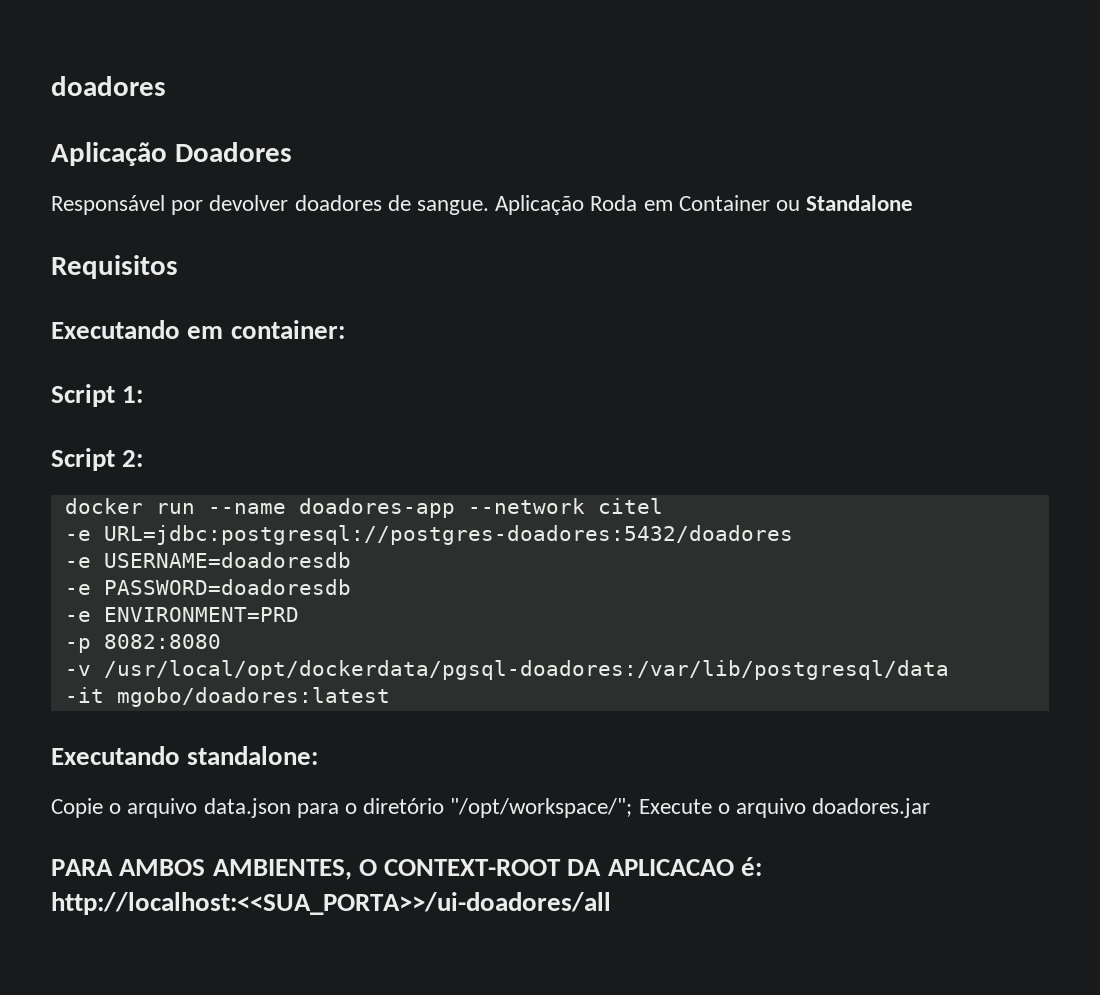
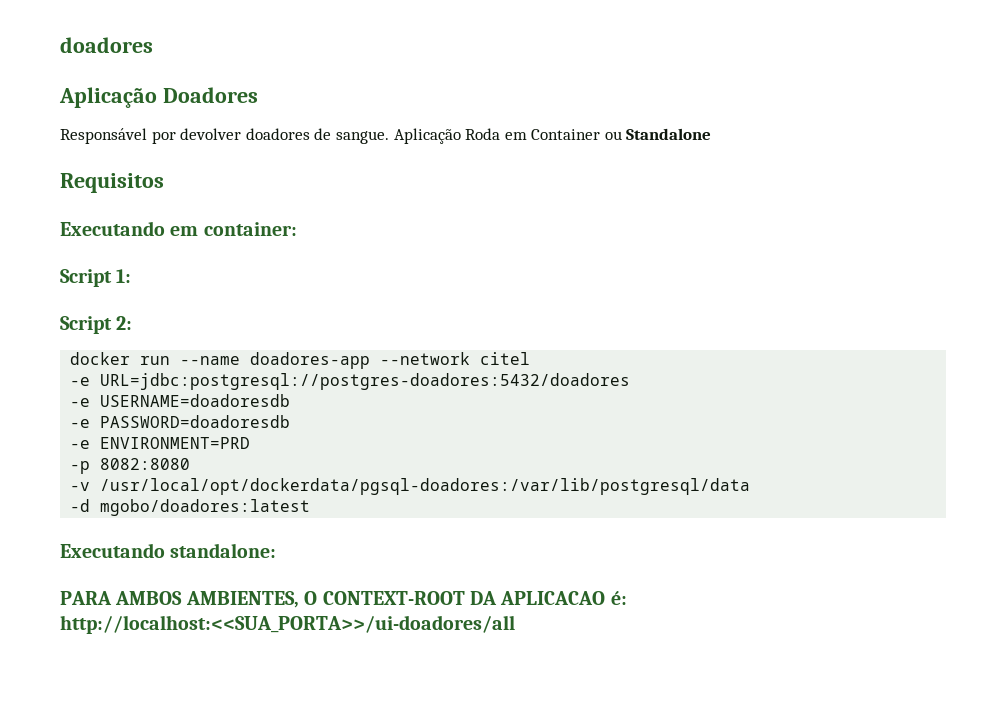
- -it mgobo/doadores:latest
+ -d mgobo/doadores:latest
- Copie o arquivo data.json para o diretório "/opt/workspace/"; Execute o arquivo doadores.jar

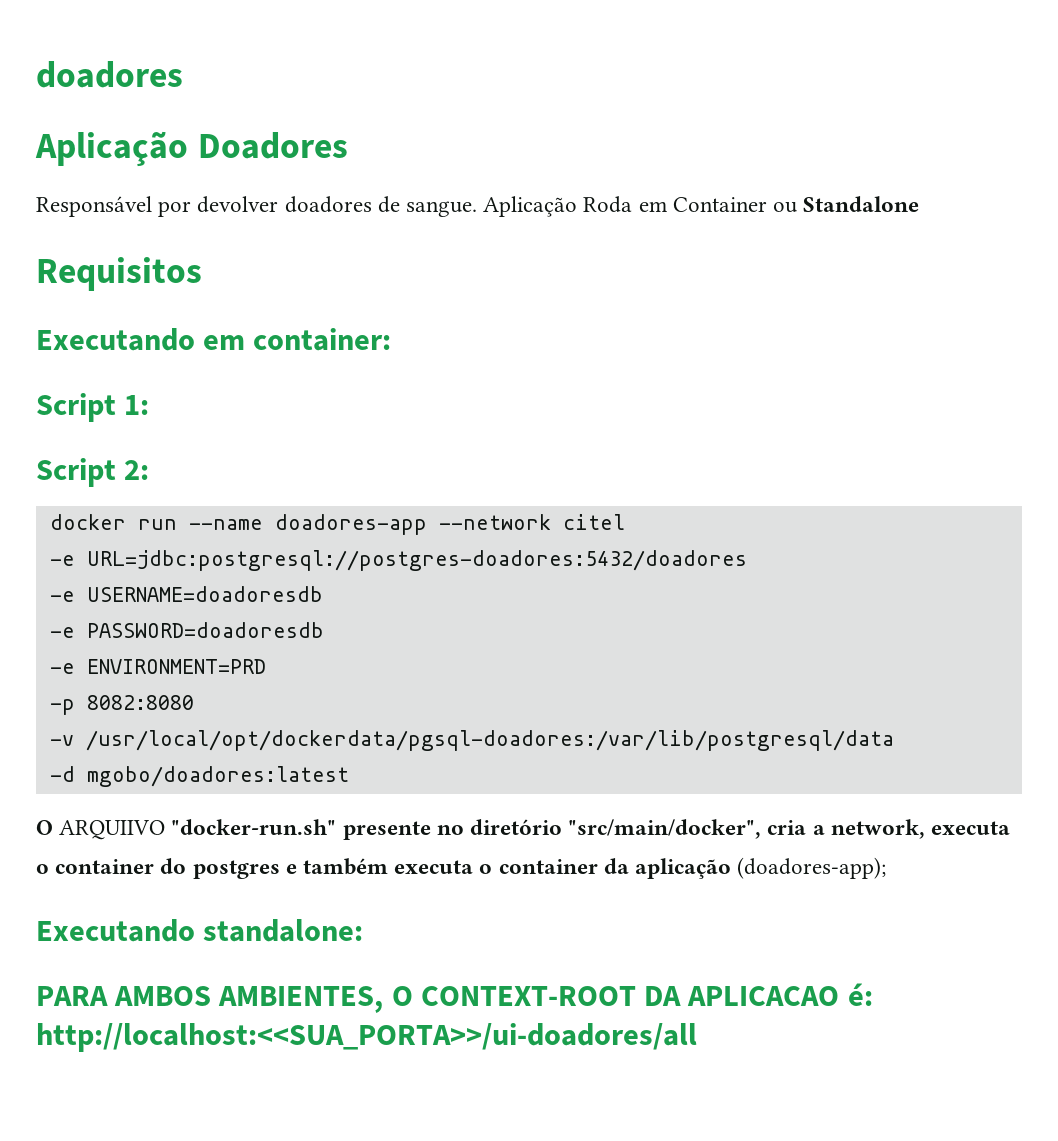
+ O ARQUIIVO "docker-run.sh" presente no diretório "src/main/docker", cria a network, executa o container do postgres e também executa o container da aplicação (doadores-app);

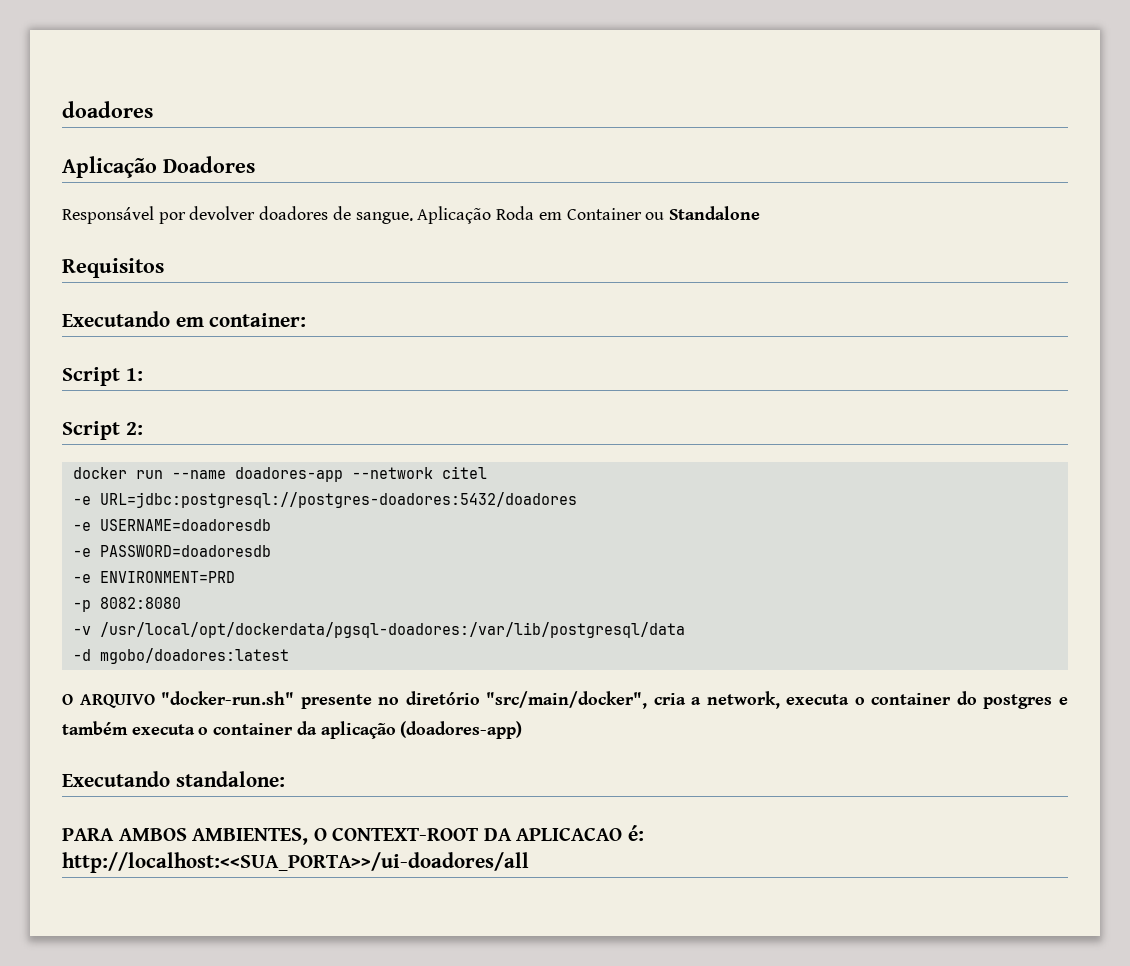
- O ARQUIIVO "docker-run.sh" presente no diretório "src/main/docker", cria a network, executa o container do postgres e também executa o container da aplicação (doadores-app);
+ O ARQUIVO "docker-run.sh" presente no diretório "src/main/docker", cria a network, executa o container do postgres e também executa o container da aplicação (doadores-app)

